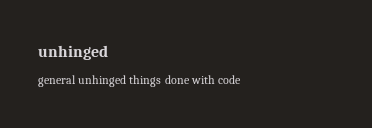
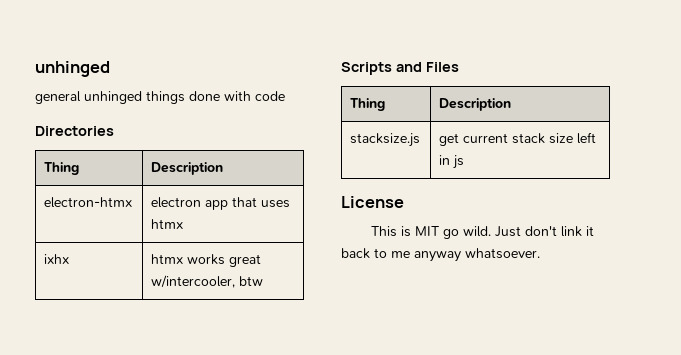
+ Directories
+ Thing | Description
+ electron-htmx | electron app that uses htmx
+ ixhx | htmx works great w/intercooler, btw
+ Scripts and Files
+ Thing | Description
+ stacksize.js | get current stack size left in js
+ License
+ This is MIT go wild. Just don't link it back to me anyway whatsoever.

